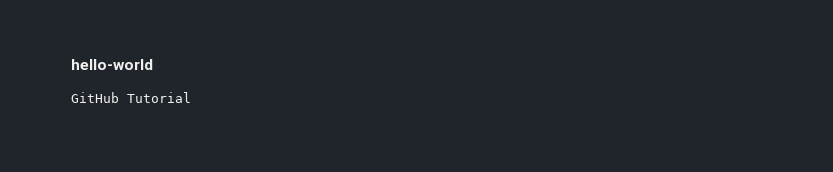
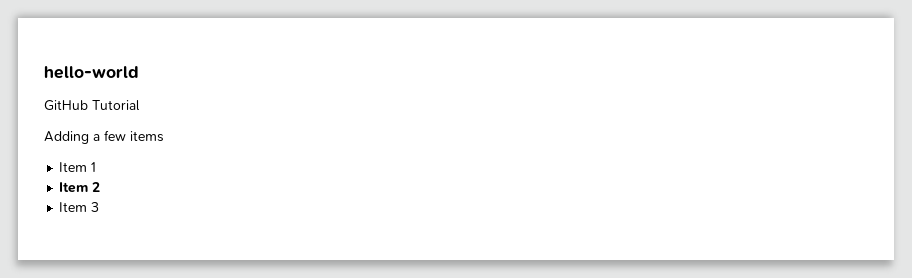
+ Adding a few items
+ Item 1
+ Item 2
+ Item 3

